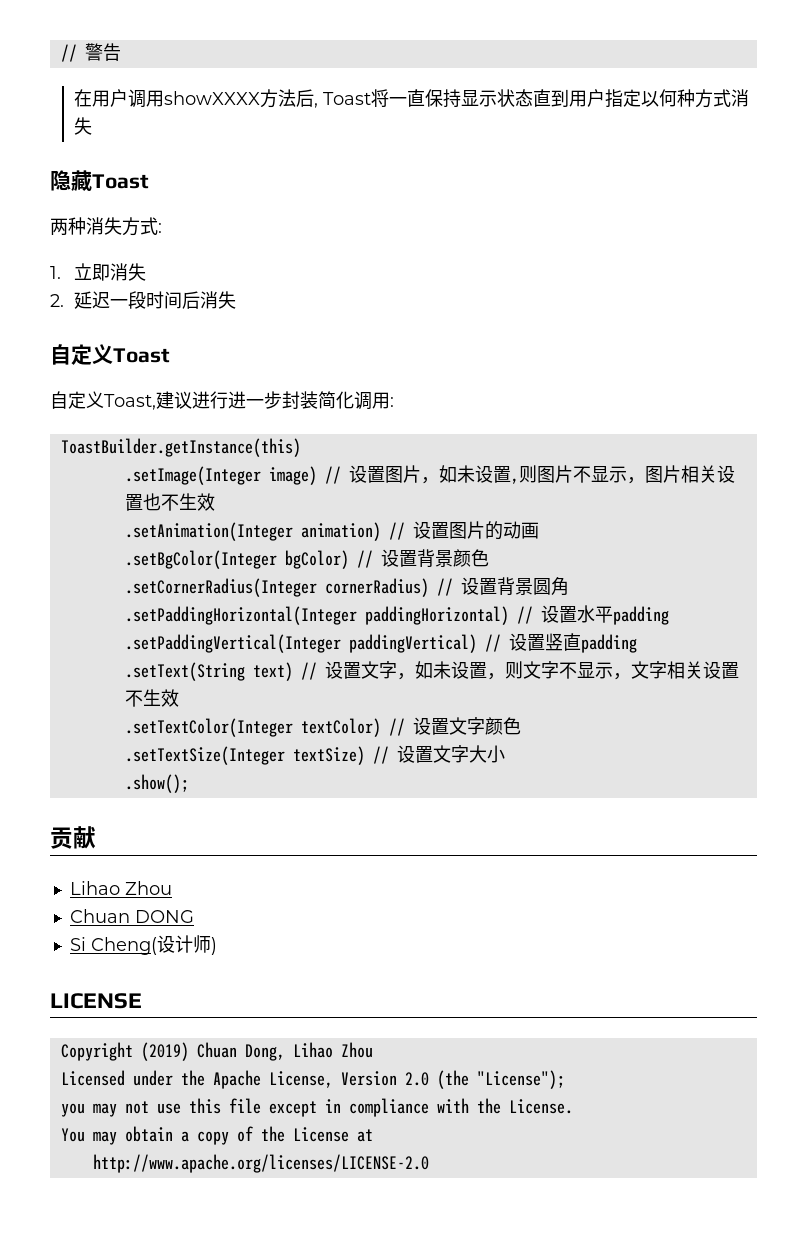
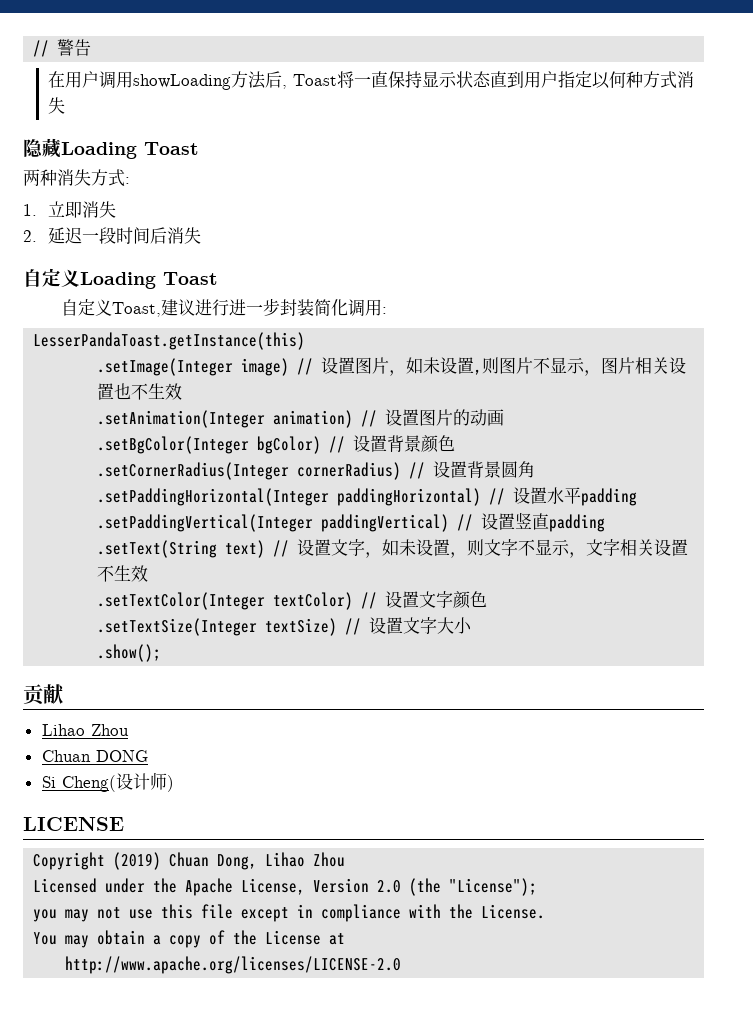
- 在用户调用showXXXX方法后, Toast将一直保持显示状态直到用户指定以何种方式消失
+ 在用户调用showLoading方法后, Toast将一直保持显示状态直到用户指定以何种方式消失
- 隐藏Toast
+ 隐藏Loading Toast
- 自定义Toast
+ 自定义Loading Toast
- ToastBuilder.getInstance(this)
+ LesserPandaToast.getInstance(this)

